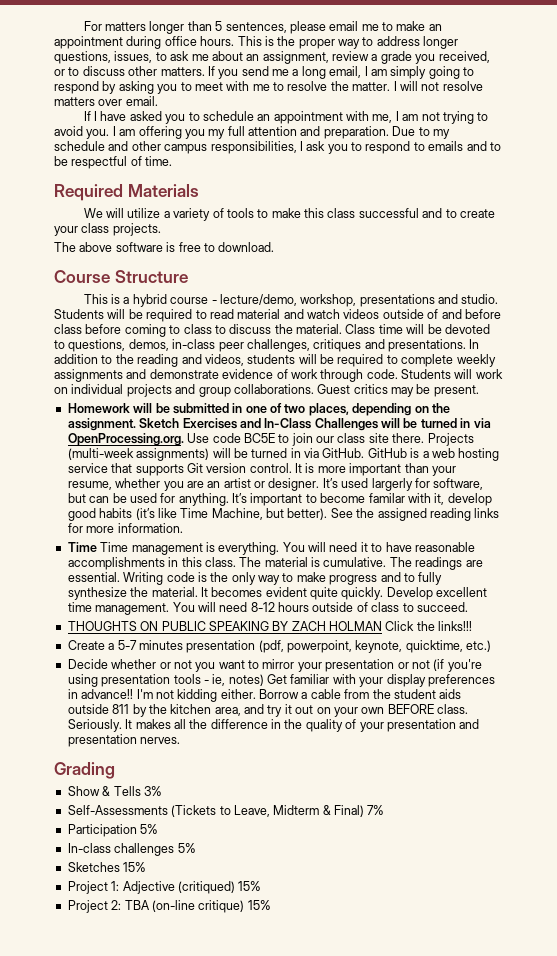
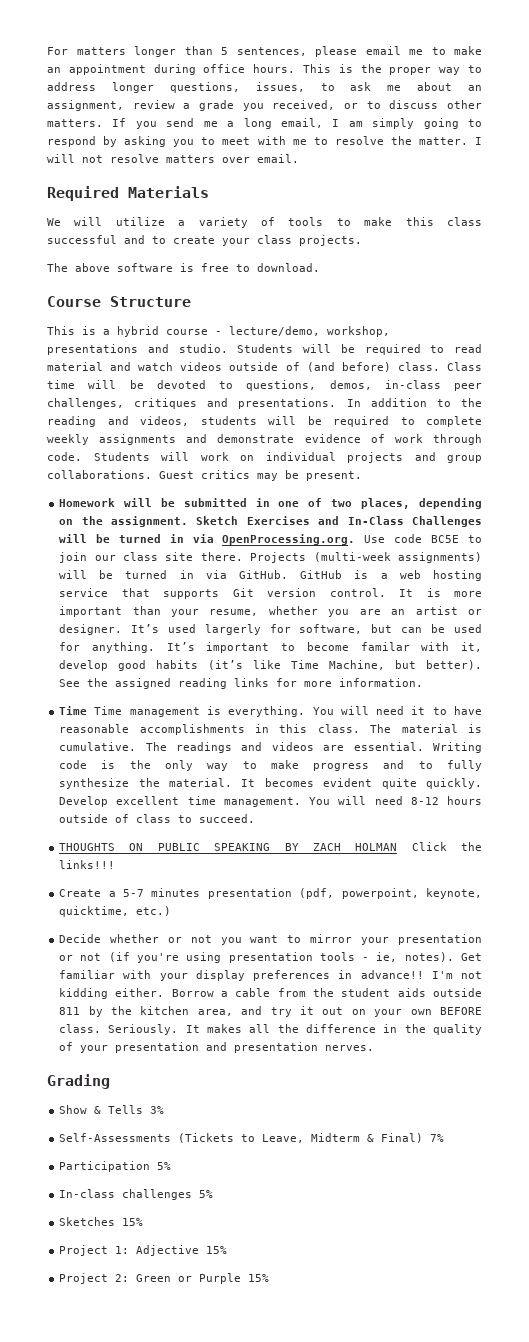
- If I have asked you to schedule an appointment with me, I am not trying to avoid you. I am offering you my full attention and preparation. Due to my schedule and other campus responsibilities, I ask you to respond to emails and to be respectful of time.
- Students will be required to read material and watch videos outside of and before class before coming to class to discuss the material.
+ Students will be required to read material and watch videos outside of (and before) class.
- The readings are essential.
+ The readings and videos are essential.
- Decide whether or not you want to mirror your presentation or not (if you're using presentation tools - ie, notes) Get familiar with your display preferences in advance!!
+ Decide whether or not you want to mirror your presentation or not (if you're using presentation tools - ie, notes). Get familiar with your display preferences in advance!!
- Project 1: Adjective (critiqued) 15%
+ Project 1: Adjective 15%
- Project 2: TBA (on-line critique) 15%
+ Project 2: Green or Purple 15%

